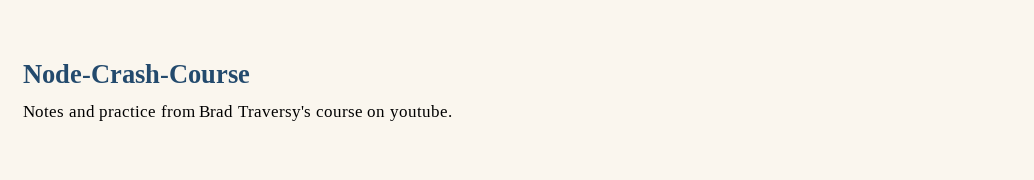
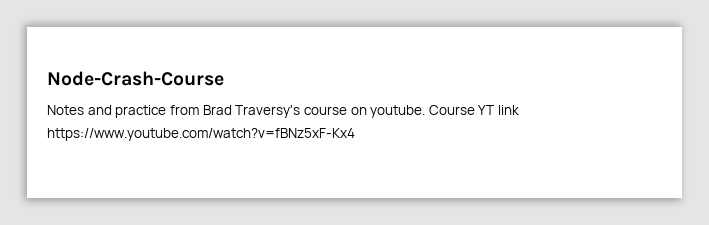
+ Course YT link https://www.youtube.com/watch?v=fBNz5xF-Kx4

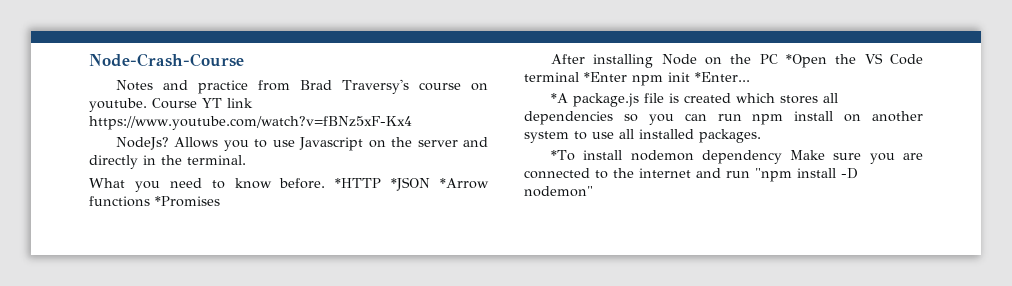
+ NodeJs? Allows you to use Javascript on the server and directly in the terminal.
+ What you need to know before. *HTTP *JSON *Arrow functions *Promises
+ After installing Node on the PC *Open the VS Code terminal *Enter npm init *Enter...
+ *A package.js file is created which stores all dependencies so you can run npm install on another system to use all installed packages.
+ *To install nodemon dependency Make sure you are connected to the internet and run "npm install -D nodemon"

